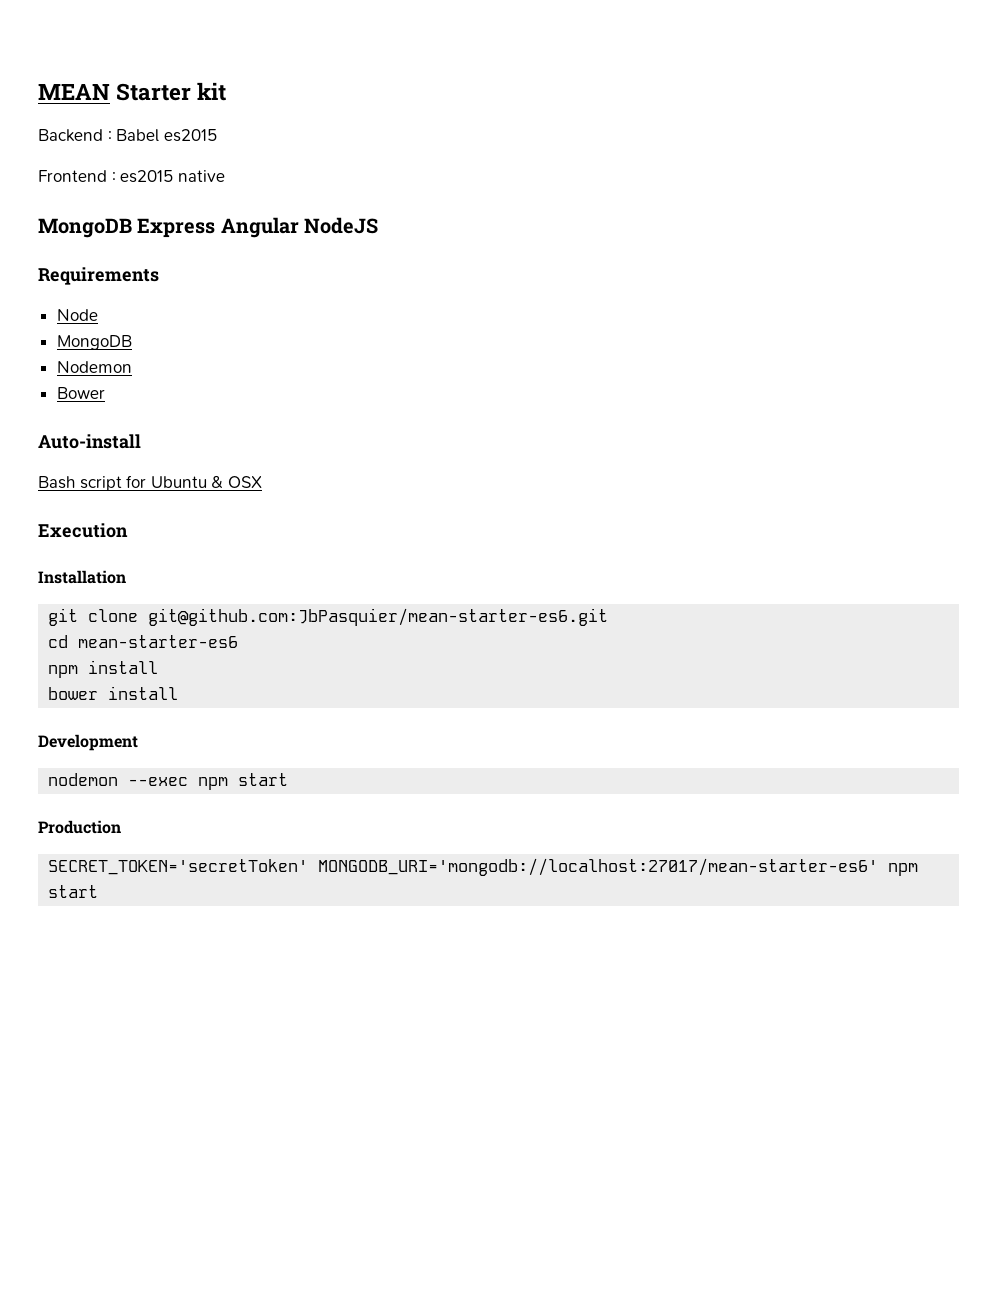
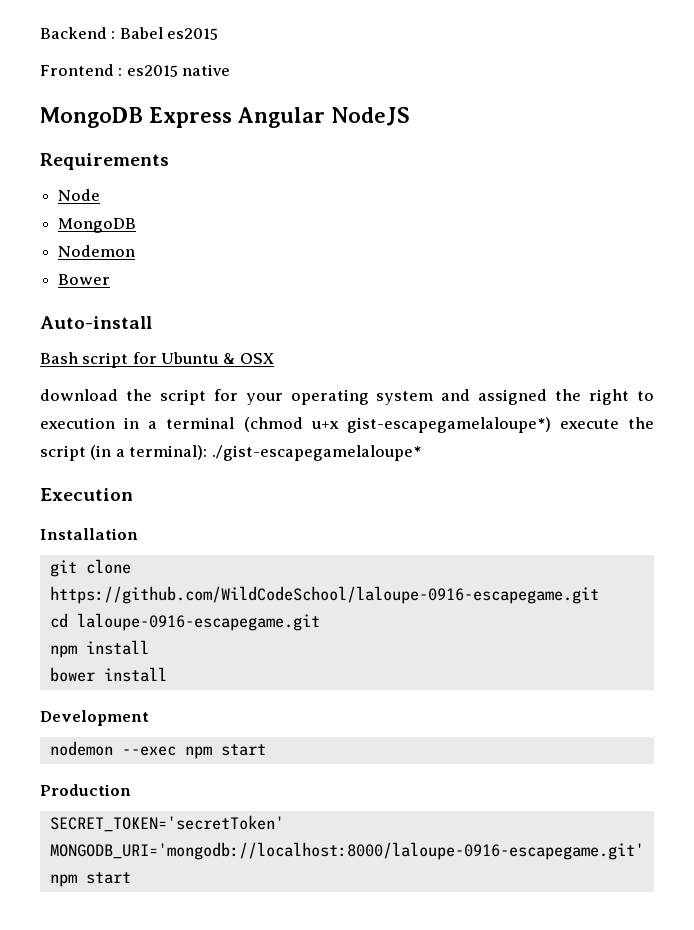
- MEAN Starter kit
+ download the script for your operating system and assigned the right to execution in a terminal (chmod u+x gist-escapegamelaloupe*) execute the script (in a terminal): ./gist-escapegamelaloupe*
- git clone git@github.com:JbPasquier/mean-starter-es6.git
+ git clone https://github.com/WildCodeSchool/laloupe-0916-escapegame.git
- cd mean-starter-es6
+ cd laloupe-0916-escapegame.git
- SECRET_TOKEN='secretToken' MONGODB_URI='mongodb://localhost:27017/mean-starter-es6' npm start
+ SECRET_TOKEN='secretToken' MONGODB_URI='mongodb://localhost:8000/laloupe-0916-escapegame.git' npm start

